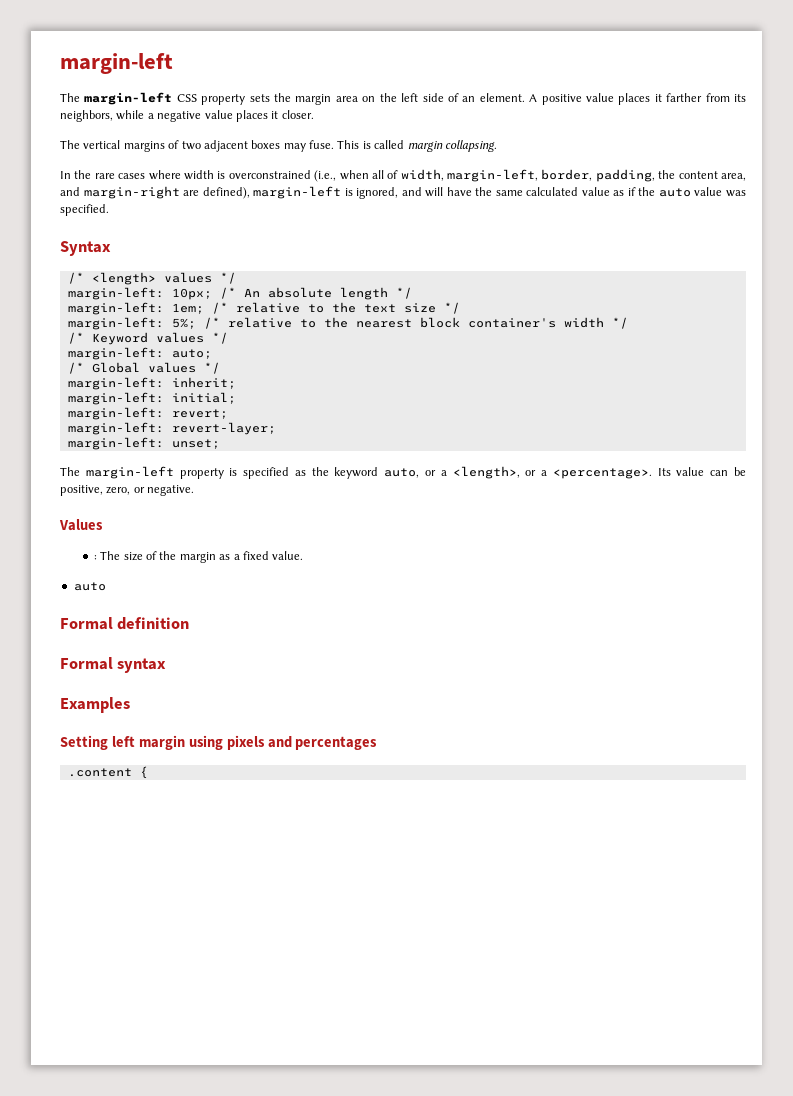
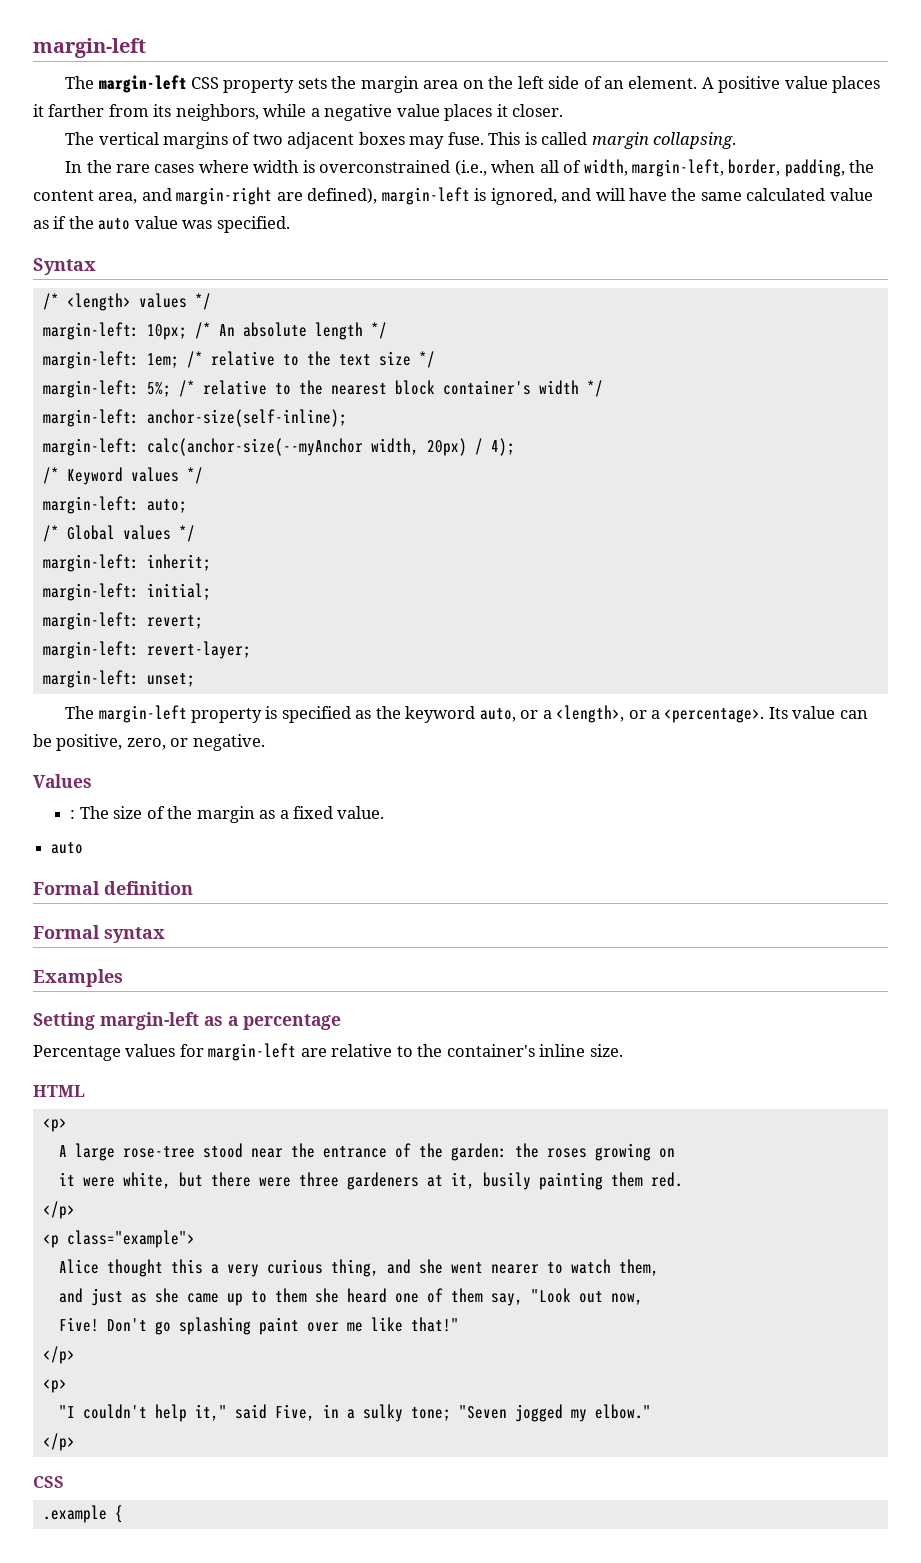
+ margin-left: anchor-size(self-inline);
+ margin-left: calc(anchor-size(--myAnchor width, 20px) / 4);
- Setting left margin using pixels and percentages
- .content {
+ Setting margin-left as a percentage
+ Percentage values for margin-left are relative to the container's inline size.
+ HTML
+ <p>
+ A large rose-tree stood near the entrance of the garden: the roses growing on
+ it were white, but there were three gardeners at it, busily painting them red.
+ </p>
+ <p class="example">
+ Alice thought this a very curious thing, and she went nearer to watch them,
+ and just as she came up to them she heard one of them say, "Look out now,
+ Five! Don't go splashing paint over me like that!"
+ </p>
+ <p>
+ "I couldn't help it," said Five, in a sulky tone; "Seven jogged my elbow."
+ </p>
+ CSS
+ .example {

